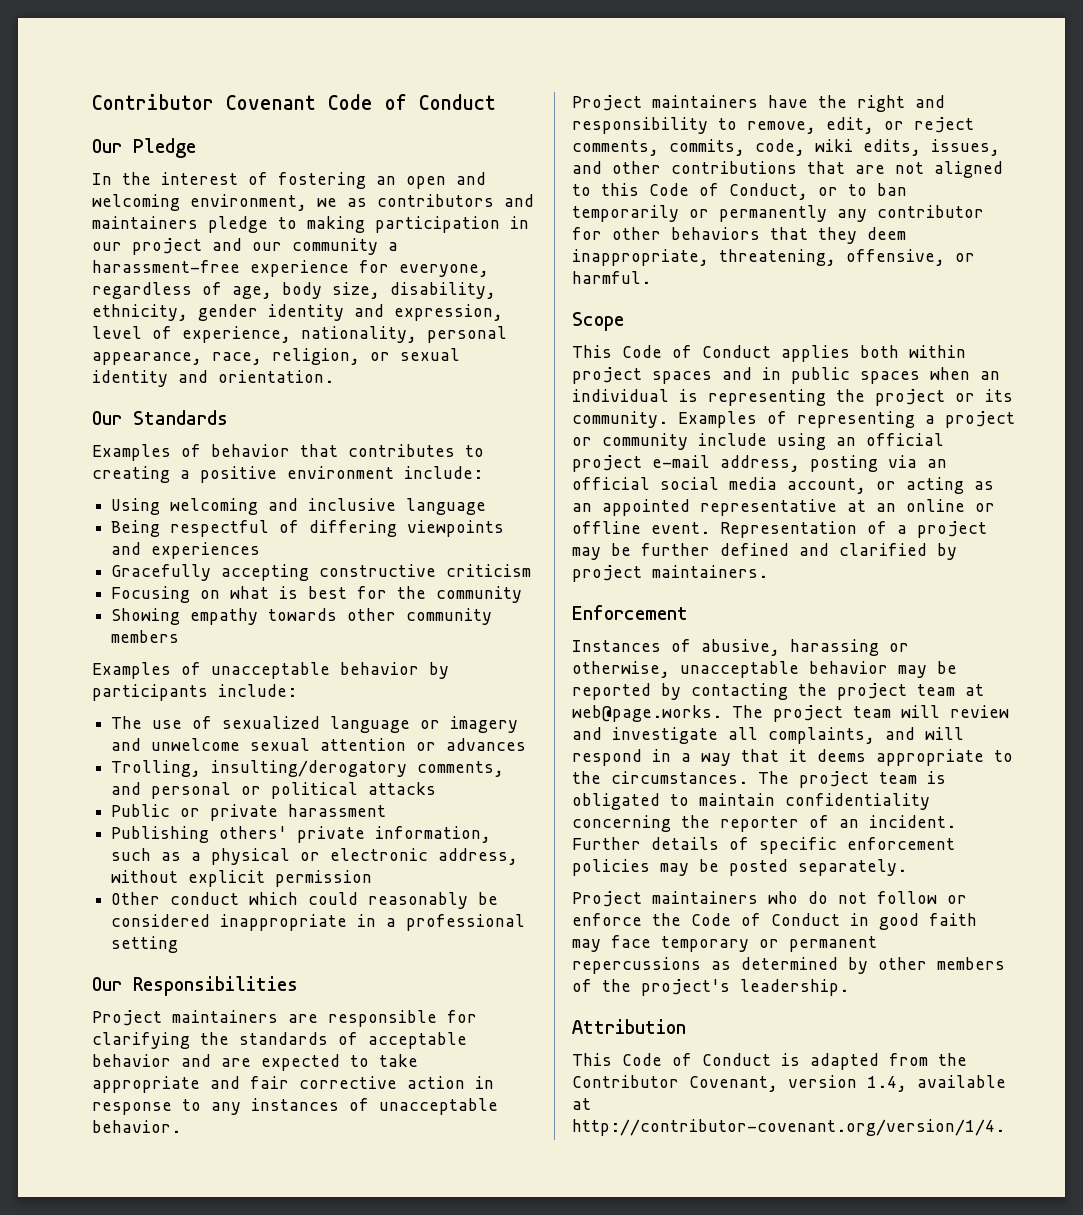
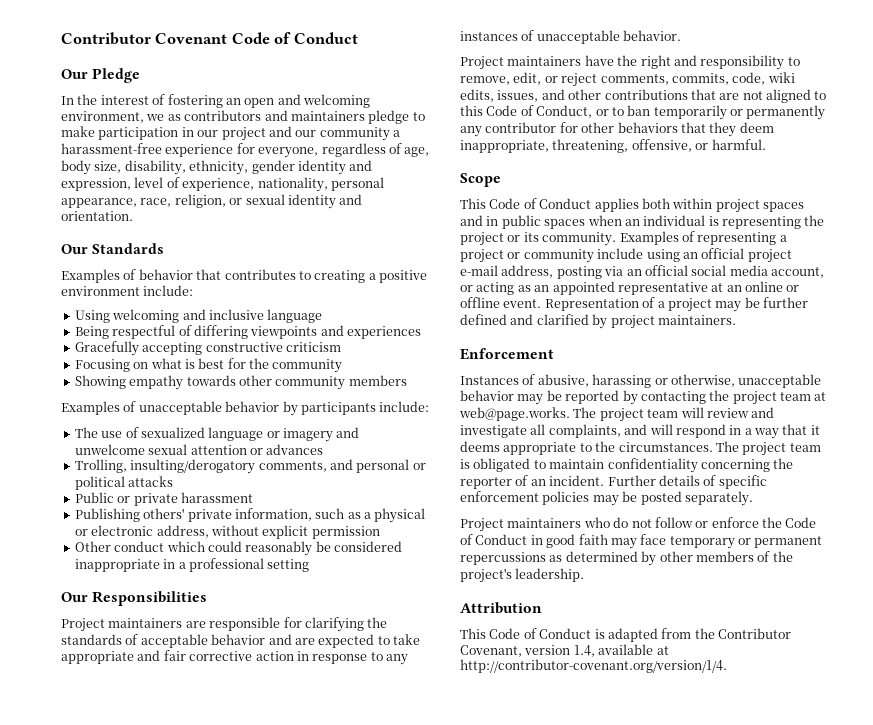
- In the interest of fostering an open and welcoming environment, we as contributors and maintainers pledge to making participation in our project and our community a harassment-free experience for everyone, regardless of age, body size, disability, ethnicity, gender identity and expression, level of experience, nationality, personal appearance, race, religion, or sexual identity and orientation.
+ In the interest of fostering an open and welcoming environment, we as contributors and maintainers pledge to make participation in our project and our community a harassment-free experience for everyone, regardless of age, body size, disability, ethnicity, gender identity and expression, level of experience, nationality, personal appearance, race, religion, or sexual identity and orientation.

